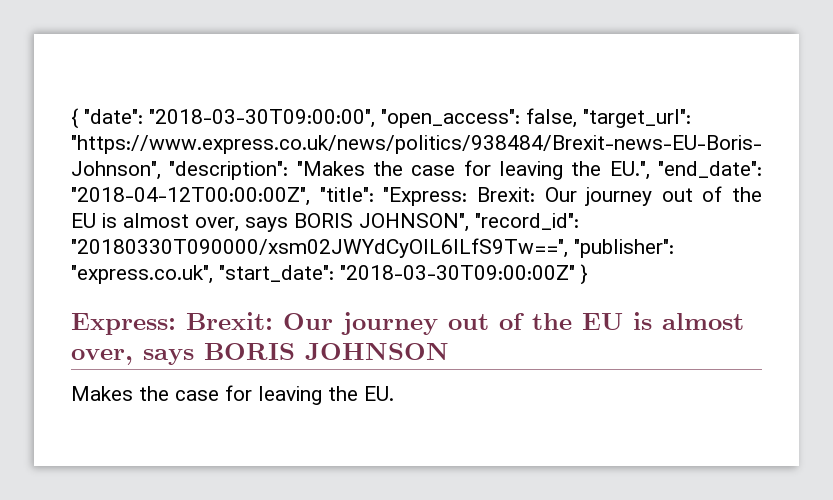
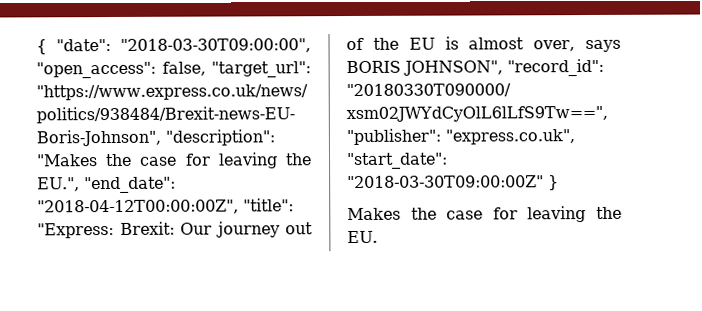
- Express: Brexit: Our journey out of the EU is almost over, says BORIS JOHNSON

